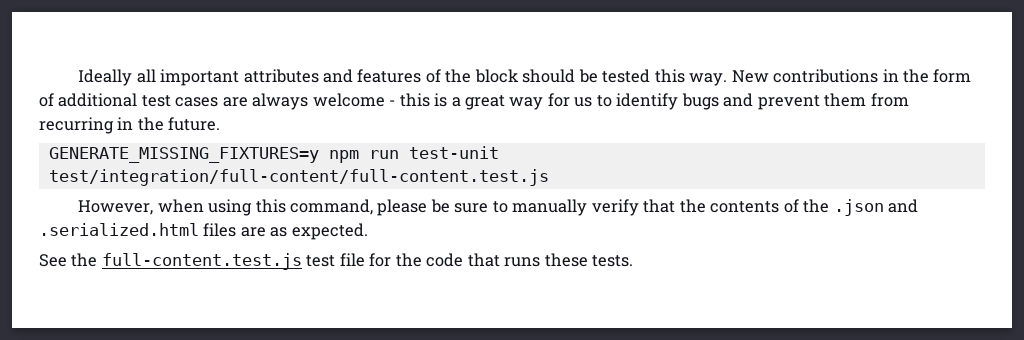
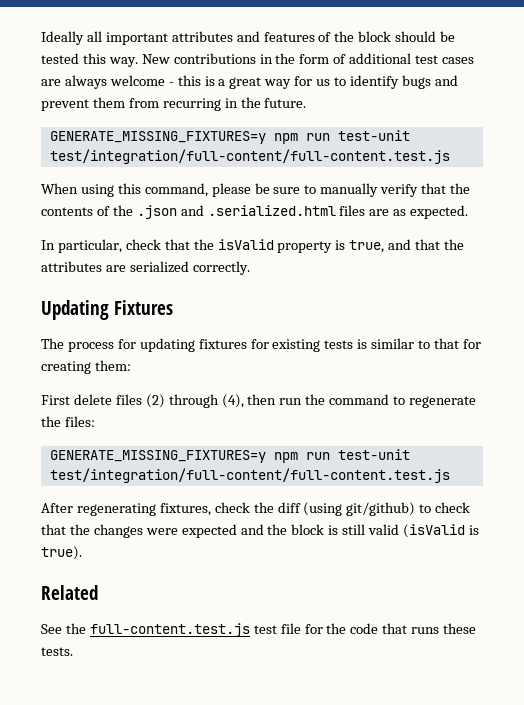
- However, when using this command, please be sure to manually verify that the contents of the .json and .serialized.html files are as expected.
+ When using this command, please be sure to manually verify that the contents of the .json and .serialized.html files are as expected.
+ In particular, check that the isValid property is true, and that the attributes are serialized correctly.
+ Updating Fixtures
+ The process for updating fixtures for existing tests is similar to that for creating them:
+ First delete files (2) through (4), then run the command to regenerate the files:
+ GENERATE_MISSING_FIXTURES=y npm run test-unit test/integration/full-content/full-content.test.js
+ After regenerating fixtures, check the diff (using git/github) to check that the changes were expected and the block is still valid (isValid is true).
+ Related

